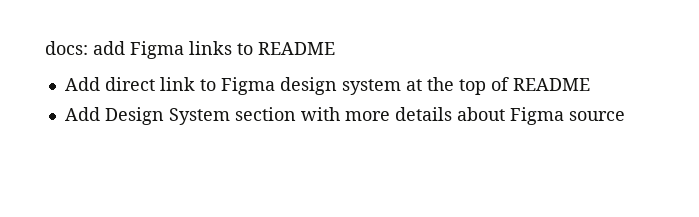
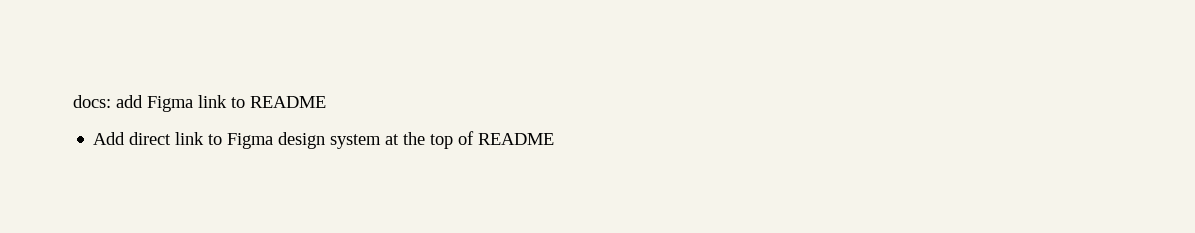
- docs: add Figma links to README
+ docs: add Figma link to README
- Add Design System section with more details about Figma source

